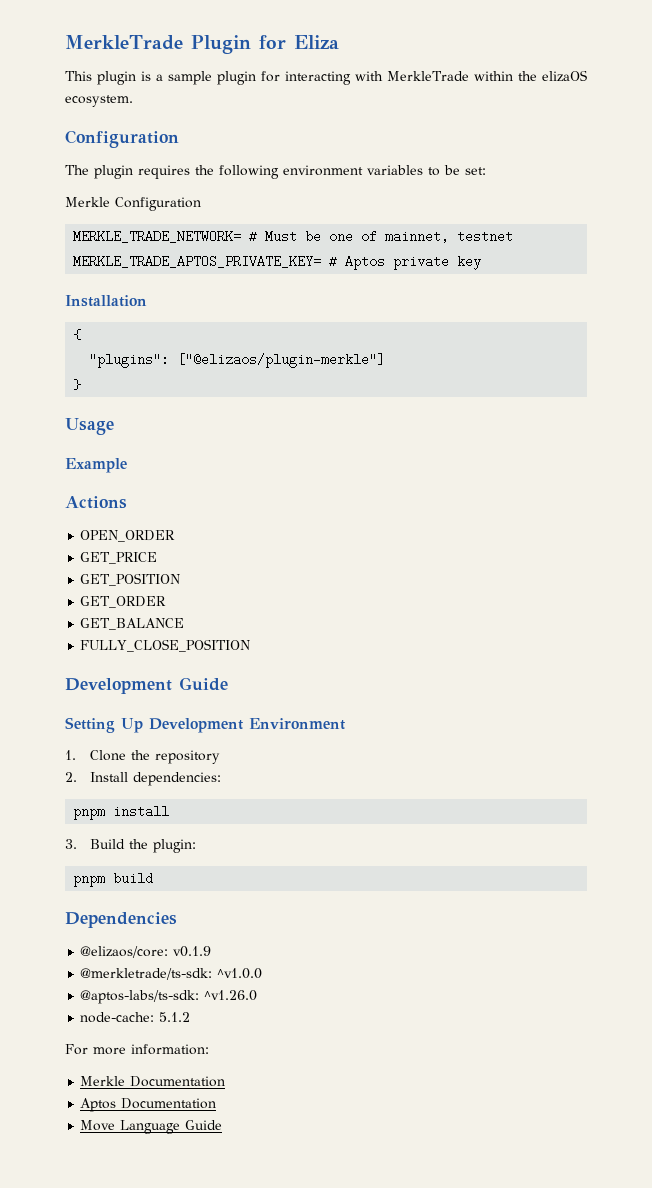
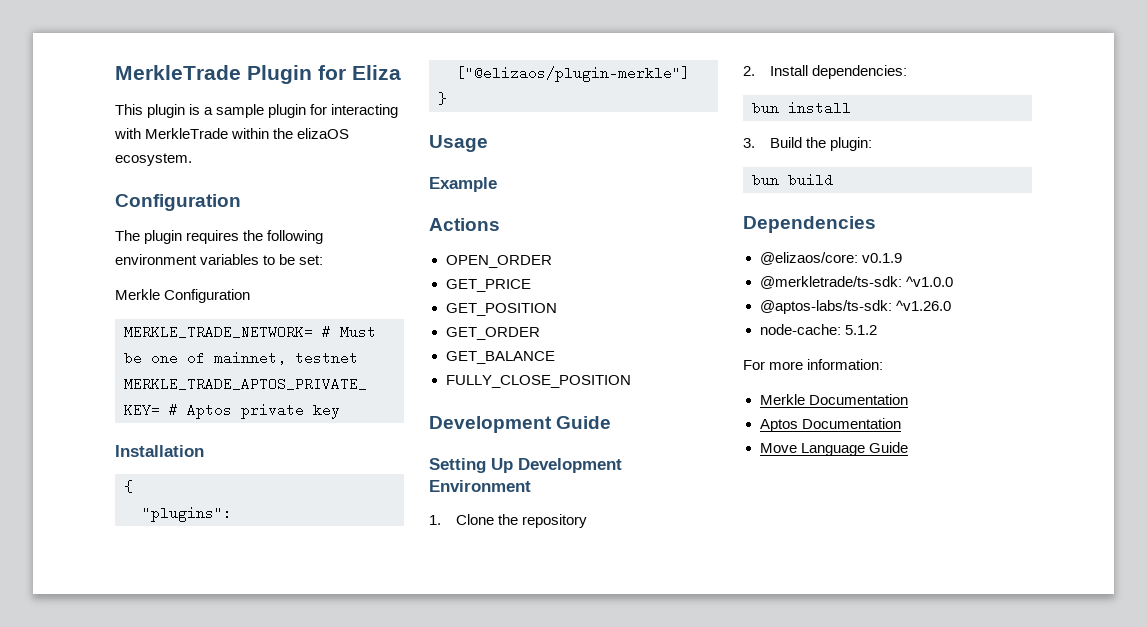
- pnpm install
+ bun install
- pnpm build
+ bun build

